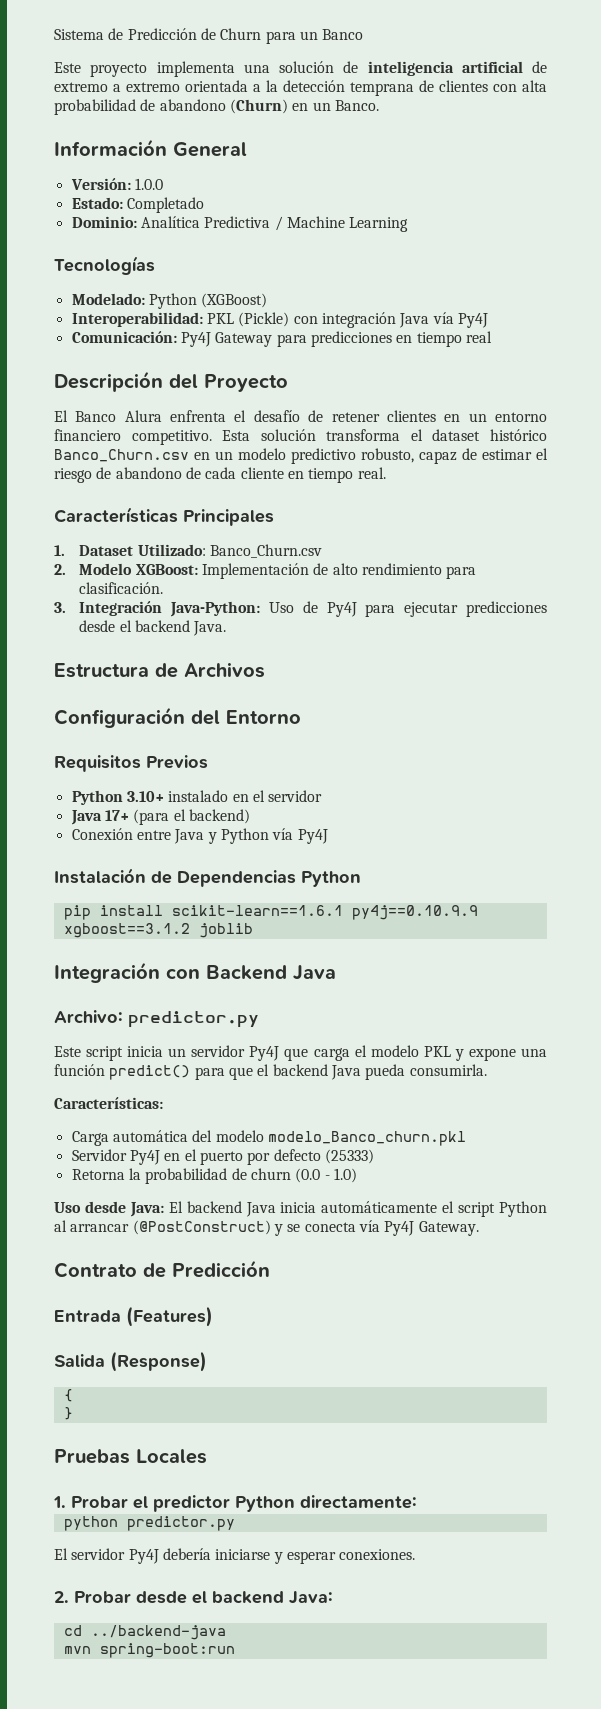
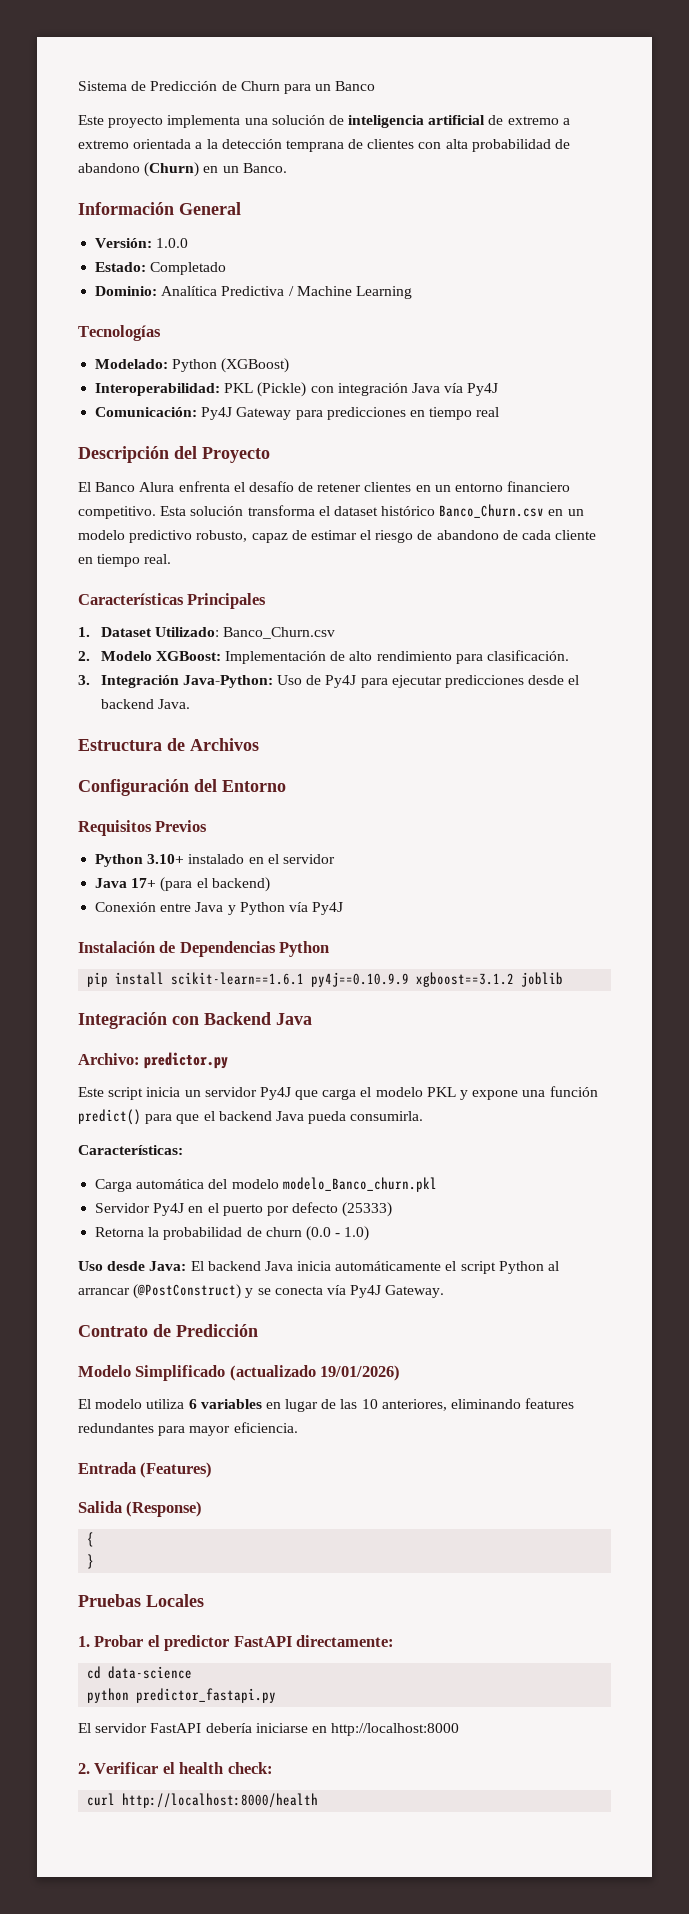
+ Modelo Simplificado (actualizado 19/01/2026)
+ El modelo utiliza 6 variables en lugar de las 10 anteriores, eliminando features redundantes para mayor eficiencia.
- 1. Probar el predictor Python directamente:
+ 1. Probar el predictor FastAPI directamente:
+ cd data-science
- python predictor.py
+ python predictor_fastapi.py
- El servidor Py4J debería iniciarse y esperar conexiones.
- 2. Probar desde el backend Java:
- cd ../backend-java
- mvn spring-boot:run
+ El servidor FastAPI debería iniciarse en http://localhost:8000
+ 2. Verificar el health check:
+ curl http://localhost:8000/health

